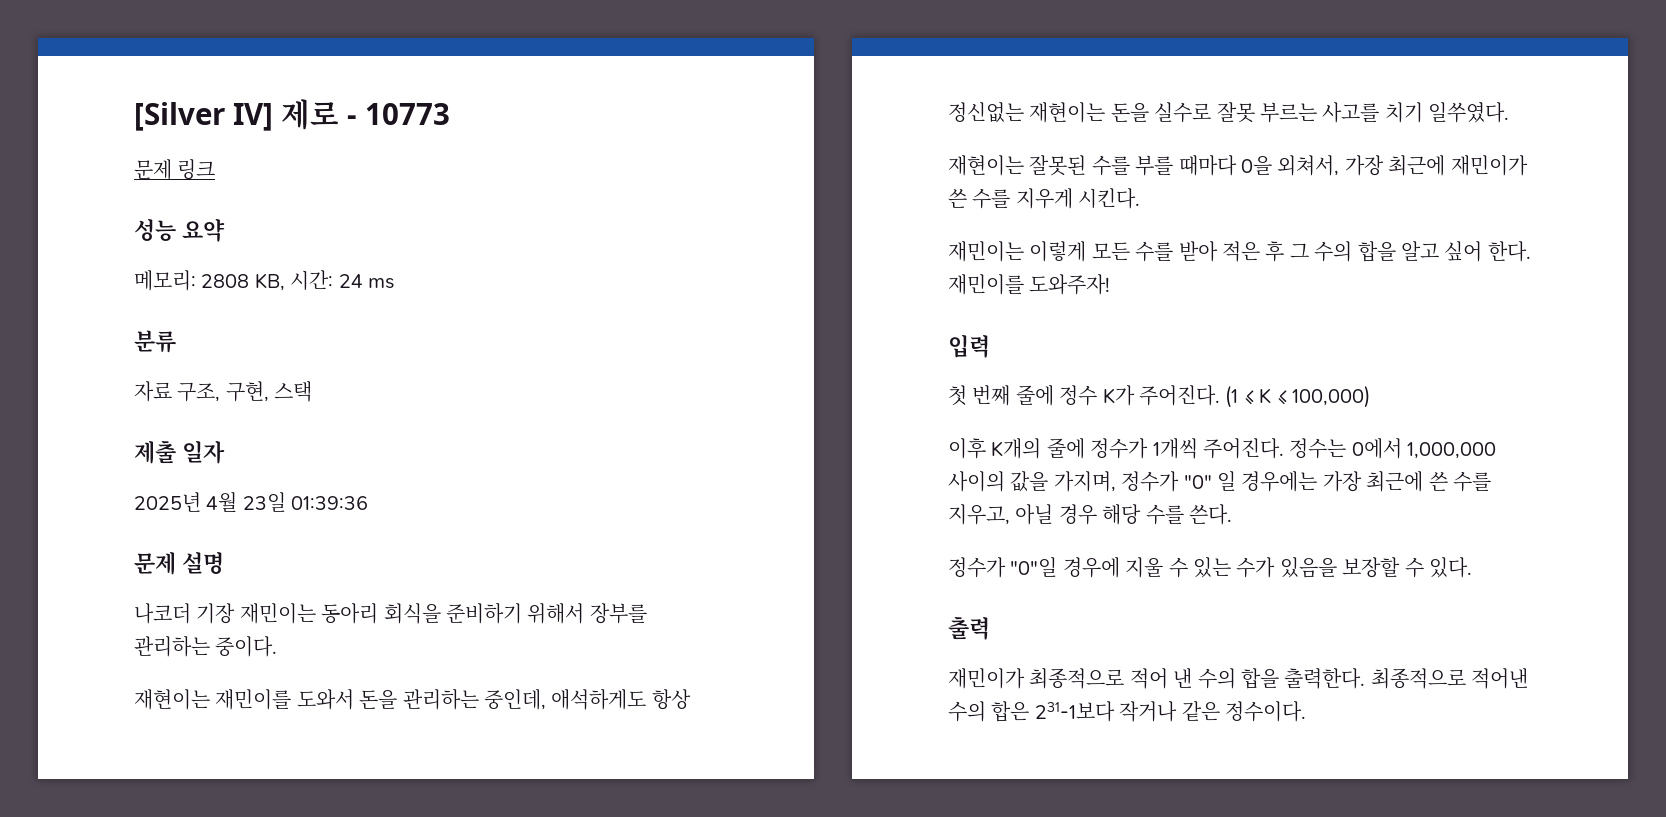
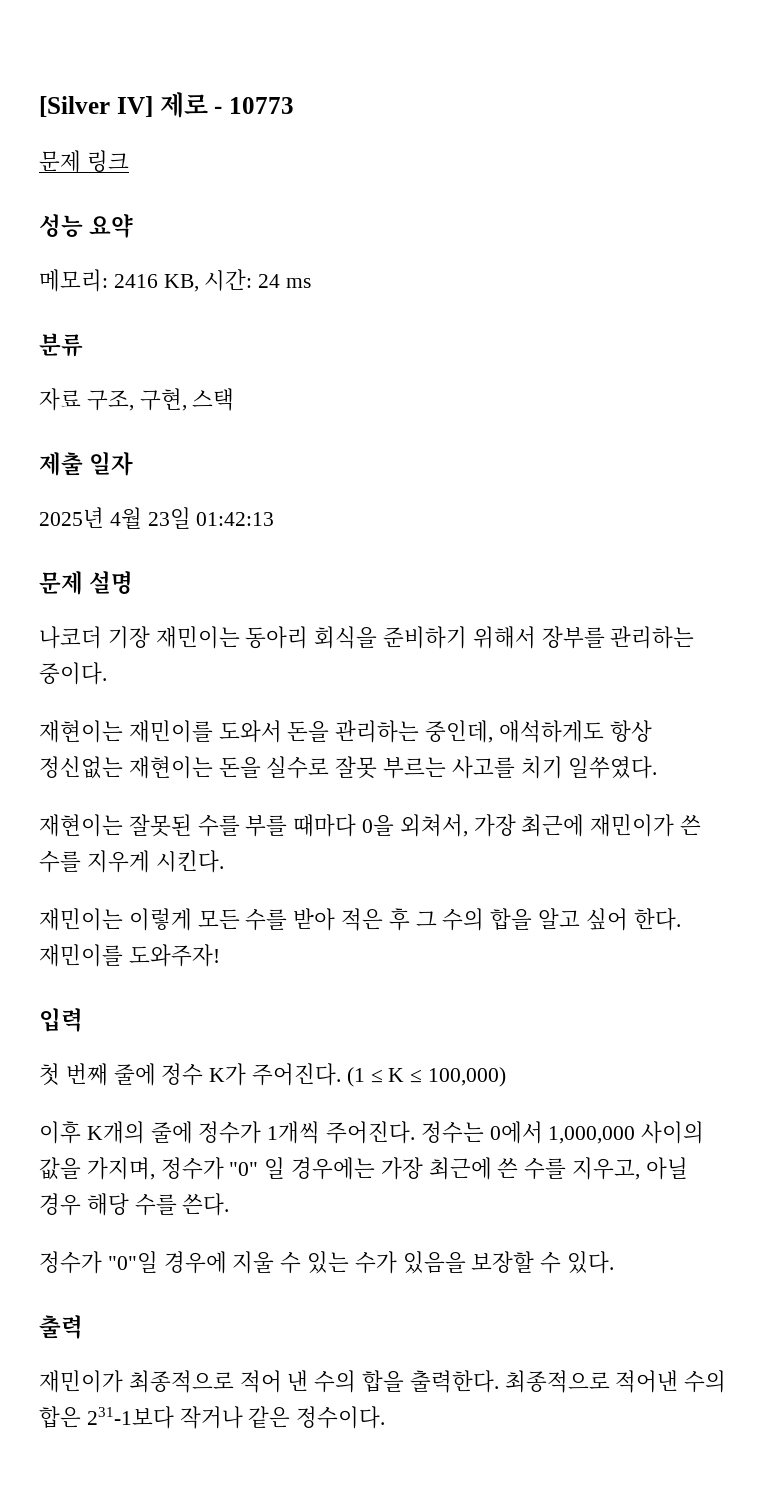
- 메모리: 2808 KB, 시간: 24 ms
+ 메모리: 2416 KB, 시간: 24 ms
- 2025년 4월 23일 01:39:36
+ 2025년 4월 23일 01:42:13

